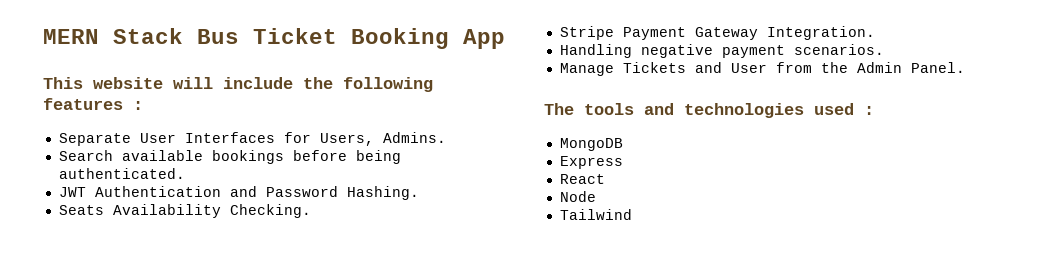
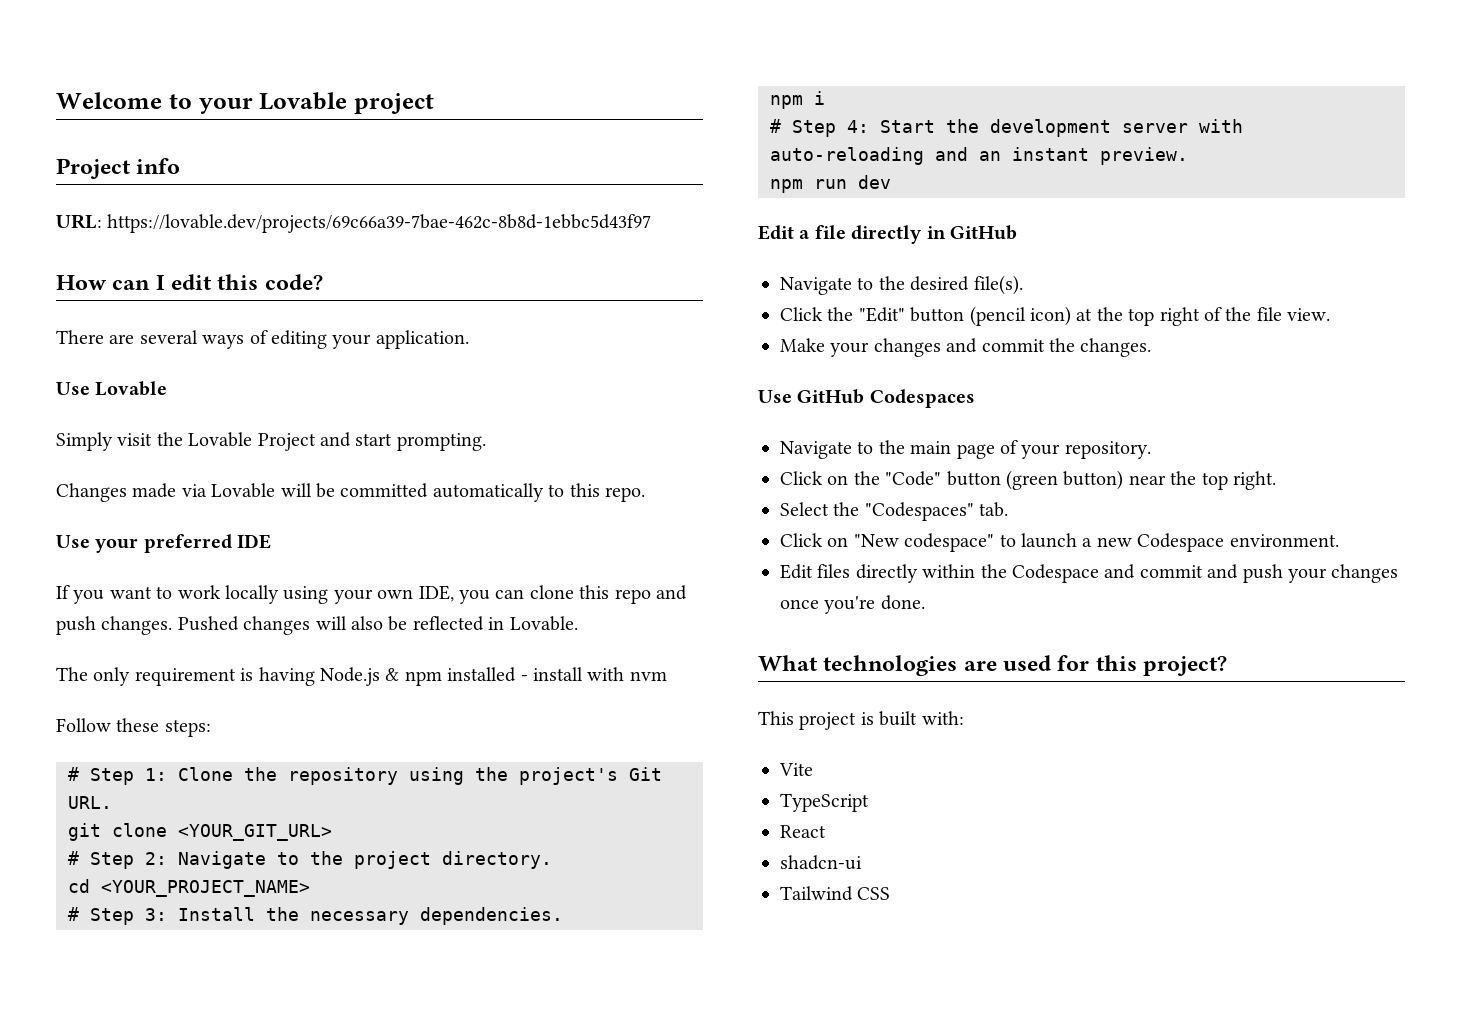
- MERN Stack Bus Ticket Booking App
- This website will include the following features :
- Separate User Interfaces for Users, Admins.
- Search available bookings before being authenticated.
- JWT Authentication and Password Hashing.
- Seats Availability Checking.
- Stripe Payment Gateway Integration.
- Handling negative payment scenarios.
- Manage Tickets and User from the Admin Panel.
- The tools and technologies used :
- MongoDB
- Express
+ Welcome to your Lovable project
+ Project info
+ URL: https://lovable.dev/projects/69c66a39-7bae-462c-8b8d-1ebbc5d43f97
+ How can I edit this code?
+ There are several ways of editing your application.
+ Use Lovable
+ Simply visit the Lovable Project and start prompting.
+ Changes made via Lovable will be committed automatically to this repo.
+ Use your preferred IDE
+ If you want to work locally using your own IDE, you can clone this repo and push changes. Pushed changes will also be reflected in Lovable.
+ The only requirement is having Node.js & npm installed - install with nvm
+ Follow these steps:
+ # Step 1: Clone the repository using the project's Git URL.
+ git clone <YOUR_GIT_URL>
+ # Step 2: Navigate to the project directory.
+ cd <YOUR_PROJECT_NAME>
+ # Step 3: Install the necessary dependencies.
+ npm i
+ # Step 4: Start the development server with auto-reloading and an instant preview.
+ npm run dev
+ Edit a file directly in GitHub
+ Navigate to the desired file(s).
+ Click the "Edit" button (pencil icon) at the top right of the file view.
+ Make your changes and commit the changes.
+ Use GitHub Codespaces
+ Navigate to the main page of your repository.
+ Click on the "Code" button (green button) near the top right.
+ Select the "Codespaces" tab.
+ Click on "New codespace" to launch a new Codespace environment.
+ Edit files directly within the Codespace and commit and push your changes once you're done.
+ What technologies are used for this project?
+ This project is built with:
+ Vite
+ TypeScript
- Node
+ shadcn-ui
- Tailwind
+ Tailwind CSS

